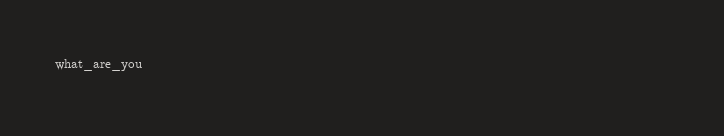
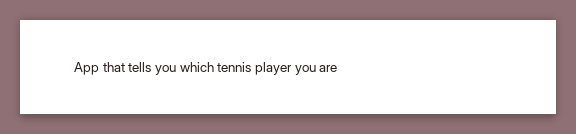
- what_are_you
+ App that tells you which tennis player you are

